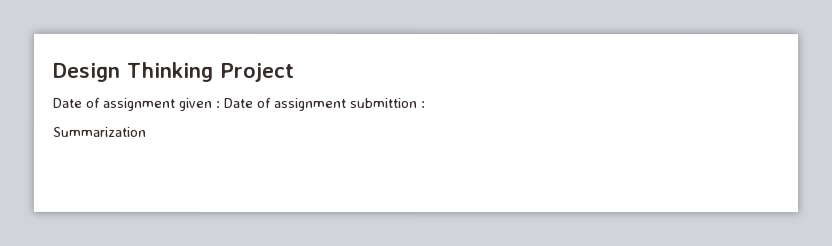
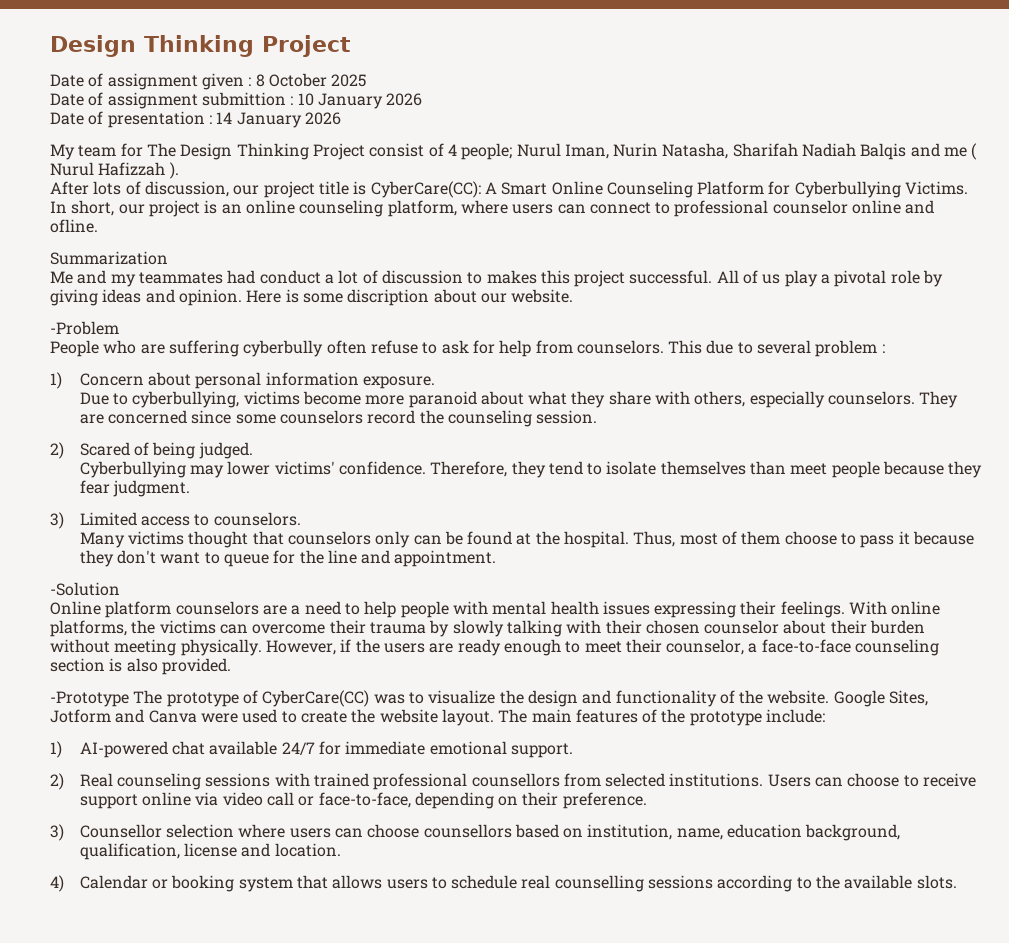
- Date of assignment given : Date of assignment submittion :
+ Date of assignment given : 8 October 2025
+ Date of assignment submittion : 10 January 2026
+ Date of presentation : 14 January 2026
+ My team for The Design Thinking Project consist of 4 people; Nurul Iman, Nurin Natasha, Sharifah Nadiah Balqis and me ( Nurul Hafizzah ).
+ After lots of discussion, our project title is CyberCare(CC): A Smart Online Counseling Platform for Cyberbullying Victims. In short, our project is an online counseling platform, where users can connect to professional counselor online and ofline.
  Summarization
+ Me and my teammates had conduct a lot of discussion to makes this project successful. All of us play a pivotal role by giving ideas and opinion. Here is some discription about our website.
+ -Problem
+ People who are suffering cyberbully often refuse to ask for help from counselors. This due to several problem :
+ 1) Concern about personal information exposure.
+ Due to cyberbullying, victims become more paranoid about what they share with others, especially counselors. They are concerned since some counselors record the counseling session.
+ 2) Scared of being judged.
+ Cyberbullying may lower victims' confidence. Therefore, they tend to isolate themselves than meet people because they fear judgment.
+ 3) Limited access to counselors.
+ Many victims thought that counselors only can be found at the hospital. Thus, most of them choose to pass it because they don't want to queue for the line and appointment.
+ -Solution
+ Online platform counselors are a need to help people with mental health issues expressing their feelings. With online platforms, the victims can overcome their trauma by slowly talking with their chosen counselor about their burden without meeting physically. However, if the users are ready enough to meet their counselor, a face-to-face counseling section is also provided.
+ -Prototype The prototype of CyberCare(CC) was to visualize the design and functionality of the website. Google Sites, Jotform and Canva were used to create the website layout. The main features of the prototype include:
+ 1) AI-powered chat available 24/7 for immediate emotional support.
+ 2) Real counseling sessions with trained professional counsellors from selected institutions. Users can choose to receive support online via video call or face-to-face, depending on their preference.
+ 3) Counsellor selection where users can choose counsellors based on institution, name, education background, qualification, license and location.
+ 4) Calendar or booking system that allows users to schedule real counselling sessions according to the available slots.

